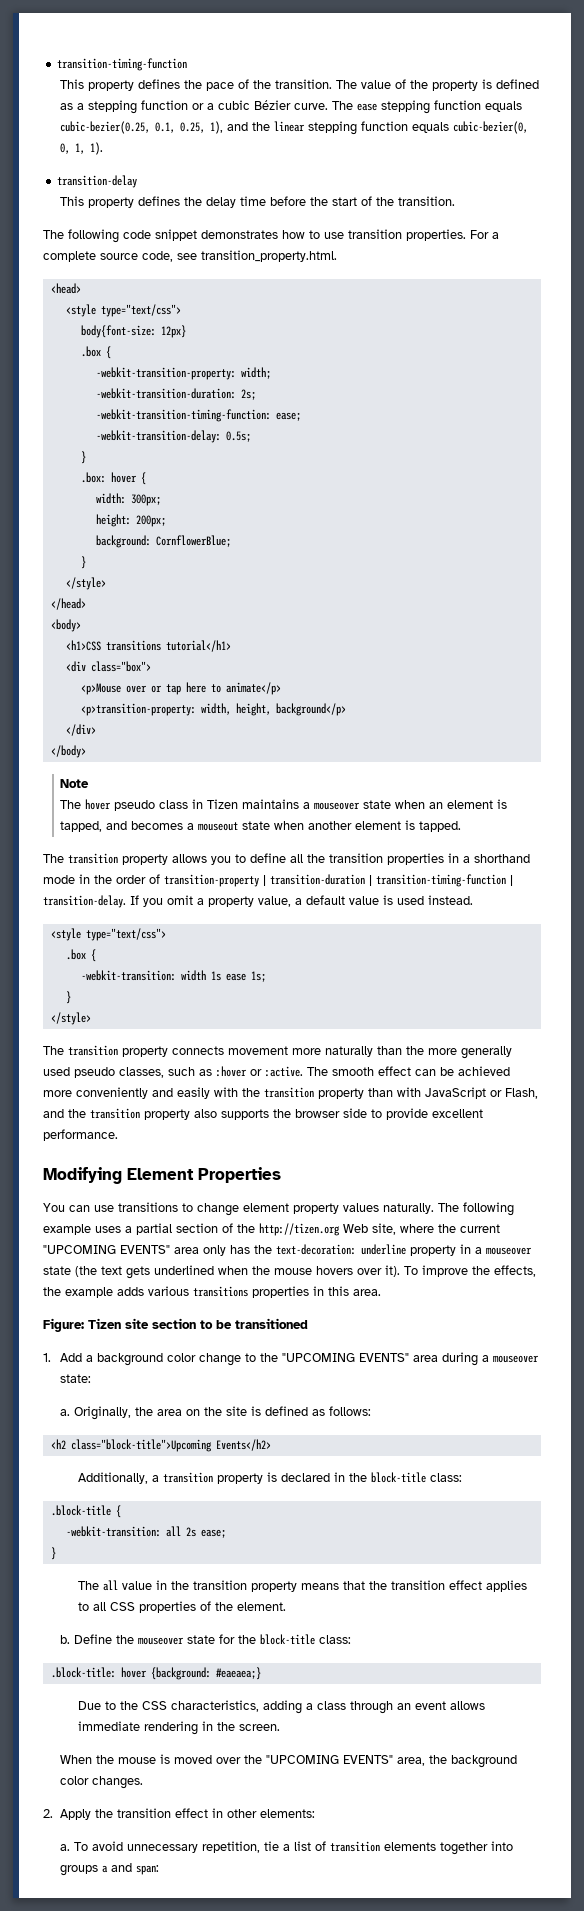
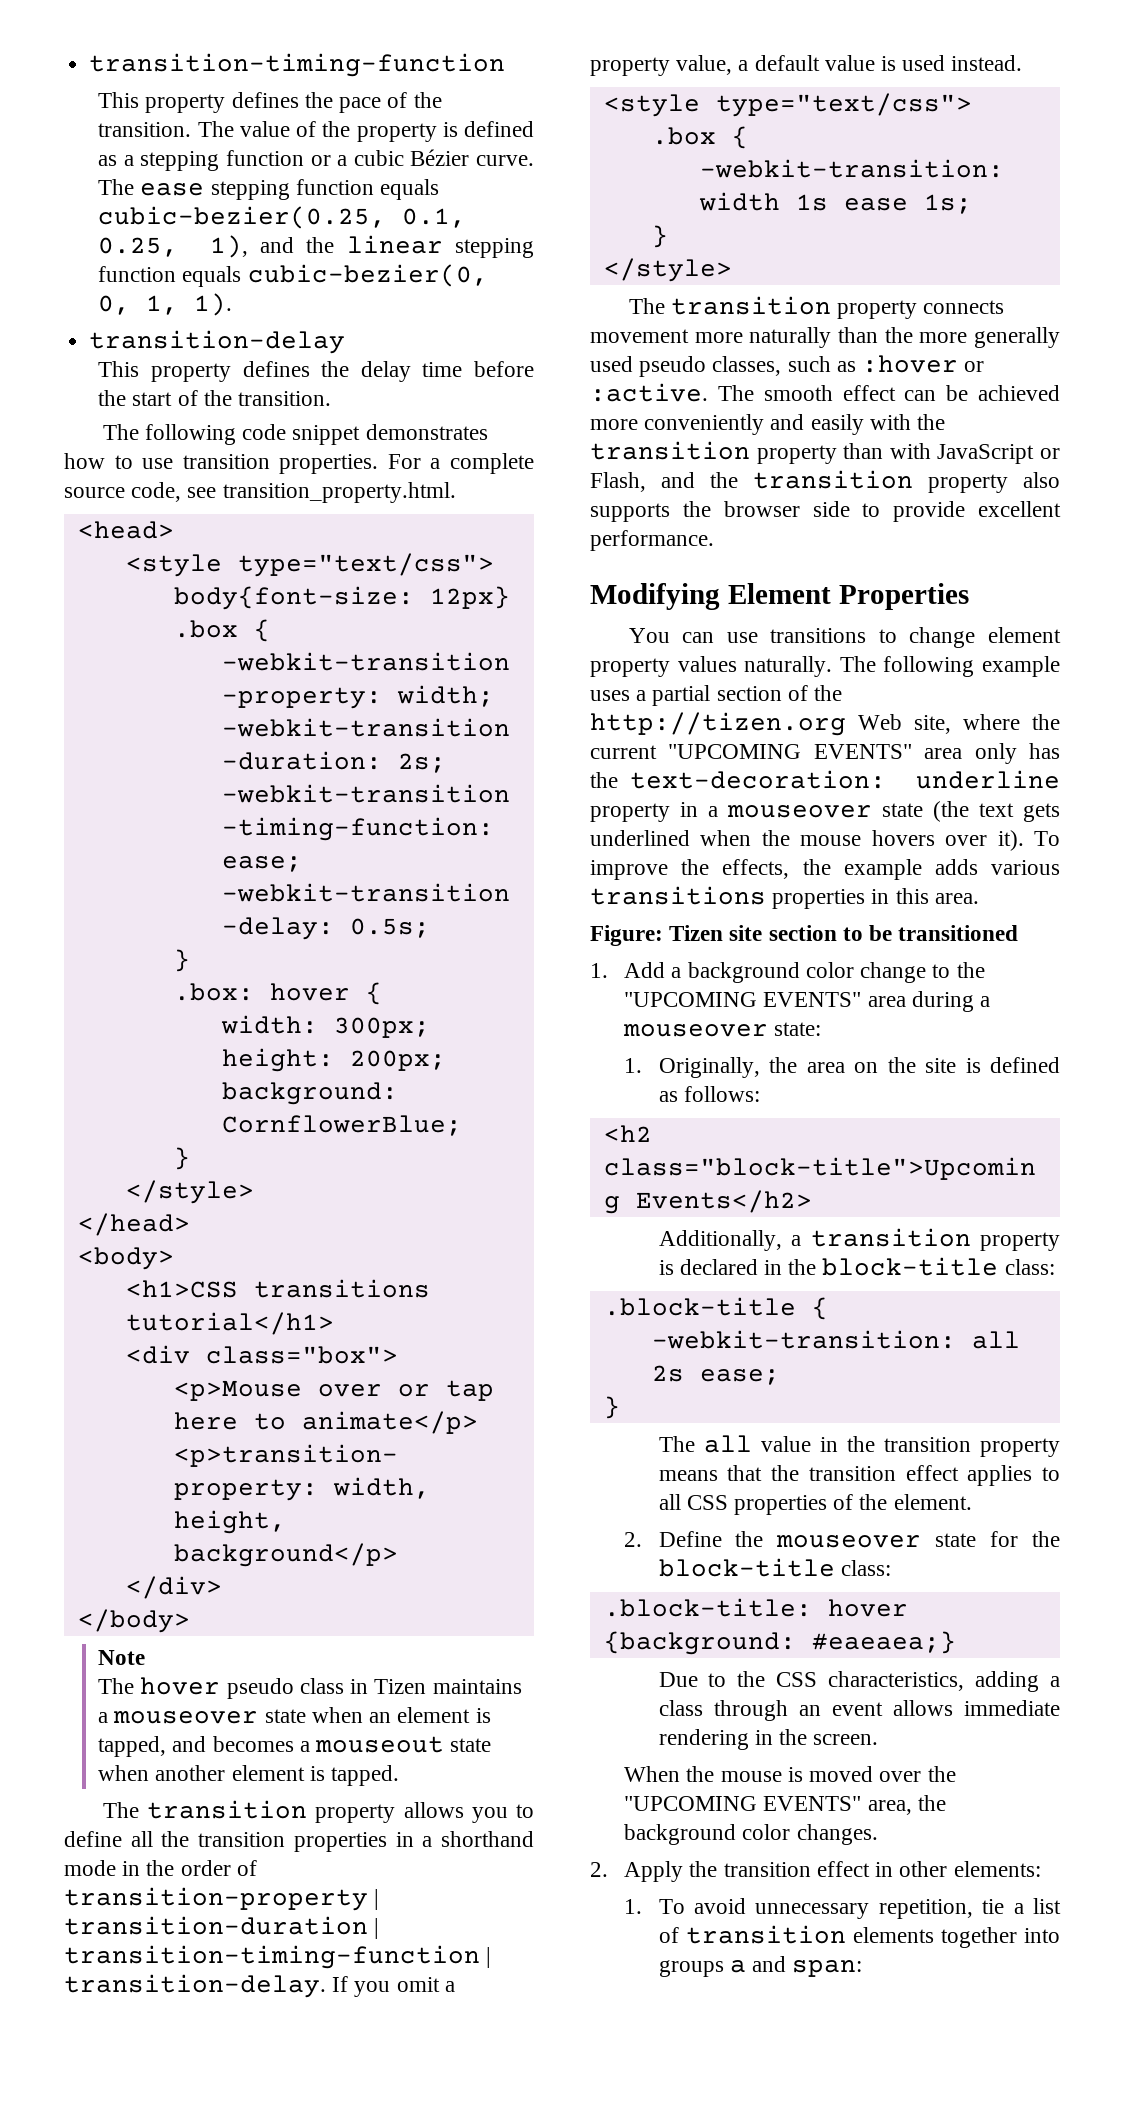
- a. Originally, the area on the site is defined as follows:
+ 1. Originally, the area on the site is defined as follows:
- b. Define the mouseover state for the block-title class:
+ 2. Define the mouseover state for the block-title class:
- a. To avoid unnecessary repetition, tie a list of transition elements together into groups a and span:
+ 1. To avoid unnecessary repetition, tie a list of transition elements together into groups a and span:

